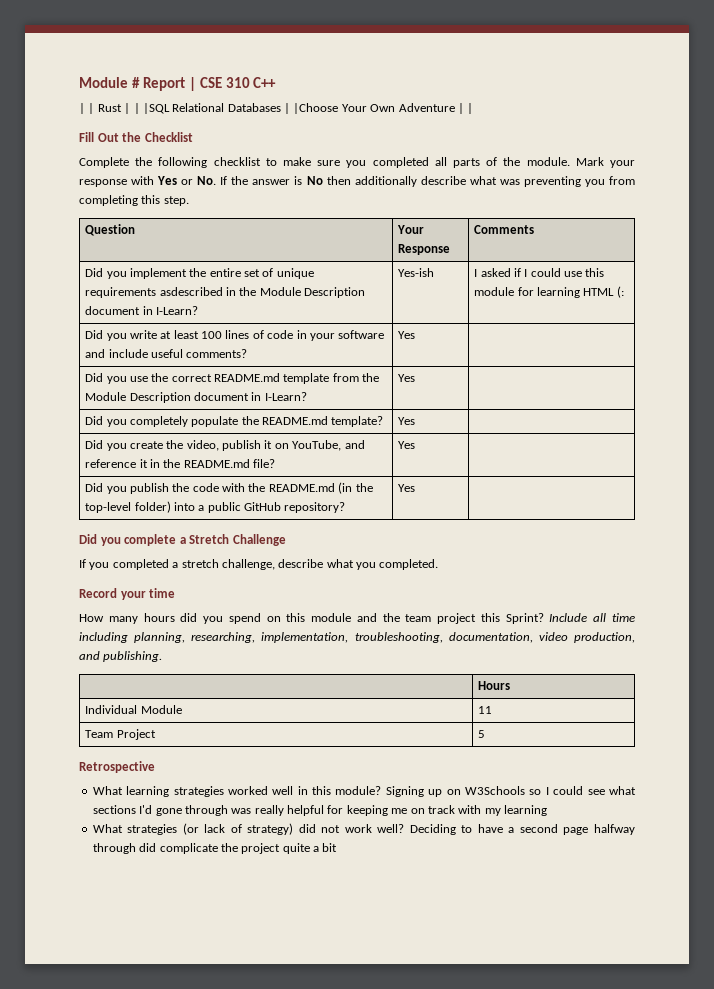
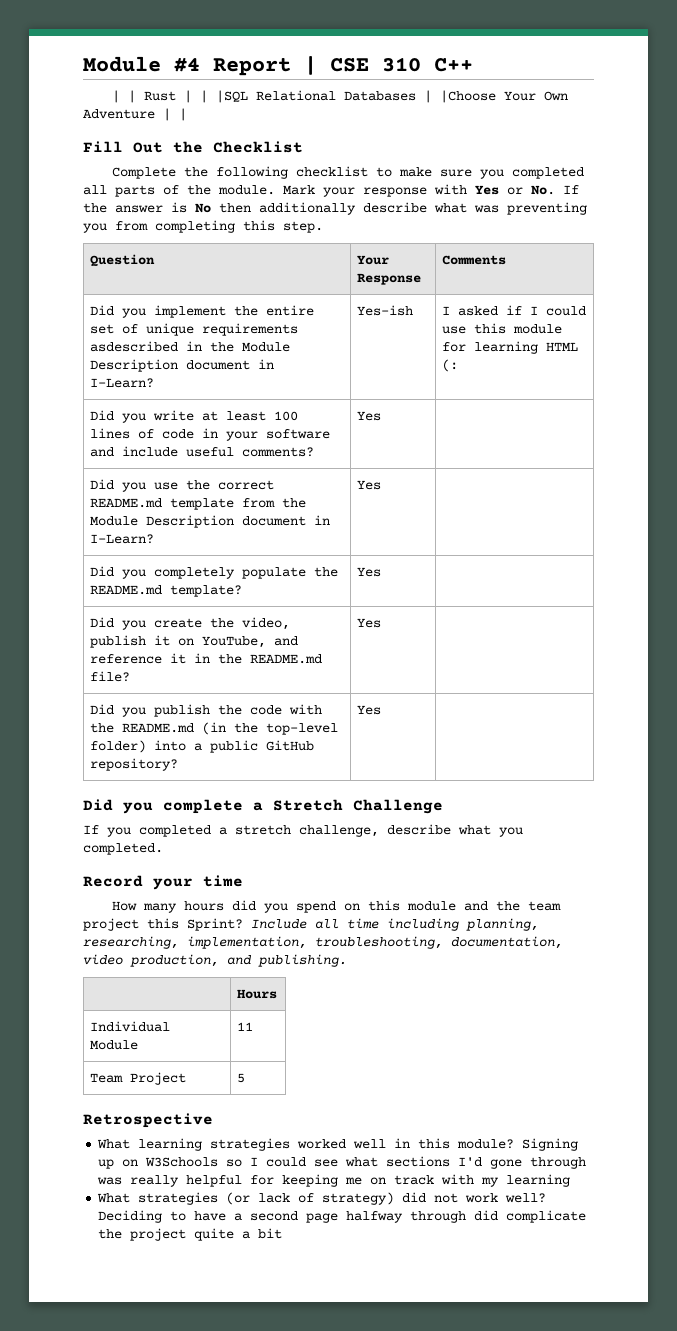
- Module # Report | CSE 310 C++
+ Module #4 Report | CSE 310 C++

